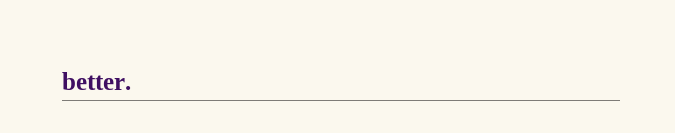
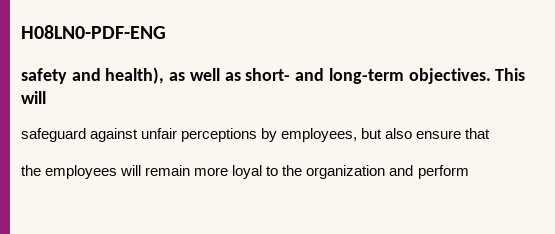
- better.
+ H08LN0-PDF-ENG
+ safety and health), as well as short- and long-term objectives. This will
+ safeguard against unfair perceptions by employees, but also ensure that
+ the employees will remain more loyal to the organization and perform

